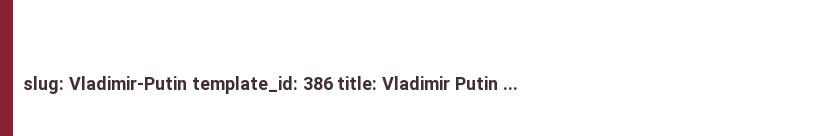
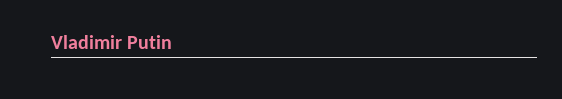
- slug: Vladimir-Putin template_id: 386 title: Vladimir Putin ...
+ Vladimir Putin

